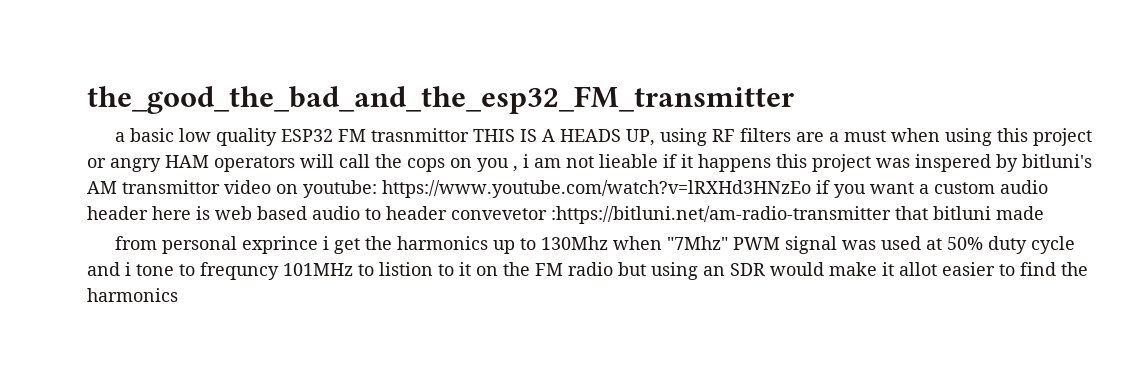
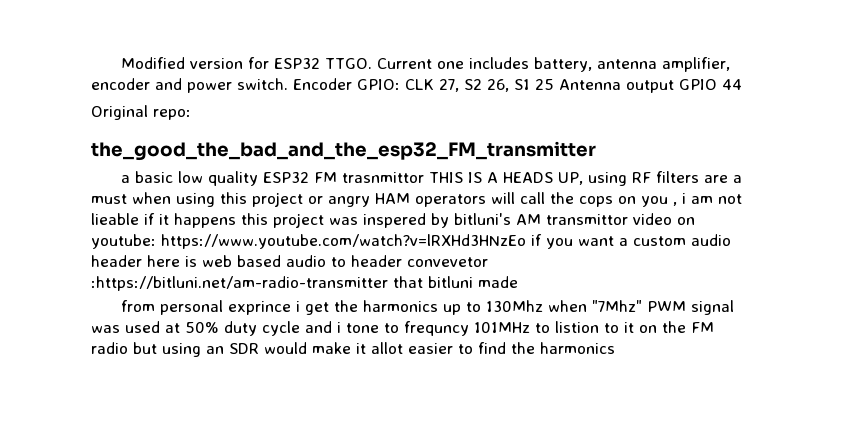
+ Modified version for ESP32 TTGO. Current one includes battery, antenna amplifier, encoder and power switch. Encoder GPIO: CLK 27, S2 26, S1 25 Antenna output GPIO 44
+ Original repo:

